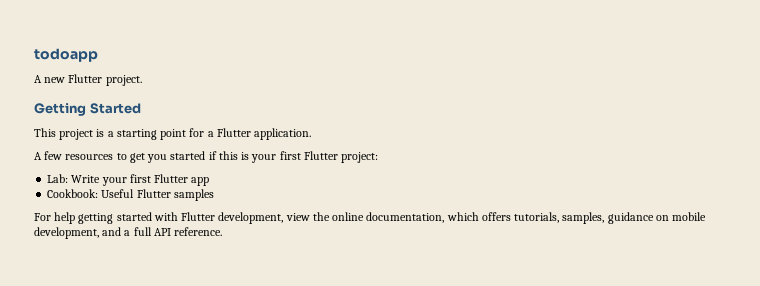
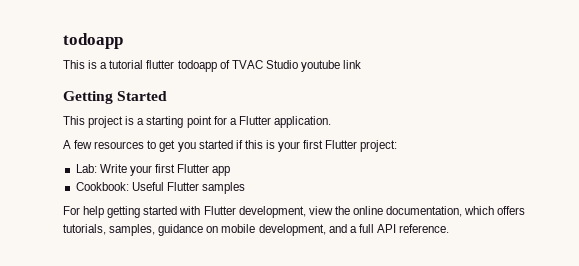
- A new Flutter project.
+ This is a tutorial flutter todoapp of TVAC Studio youtube link

